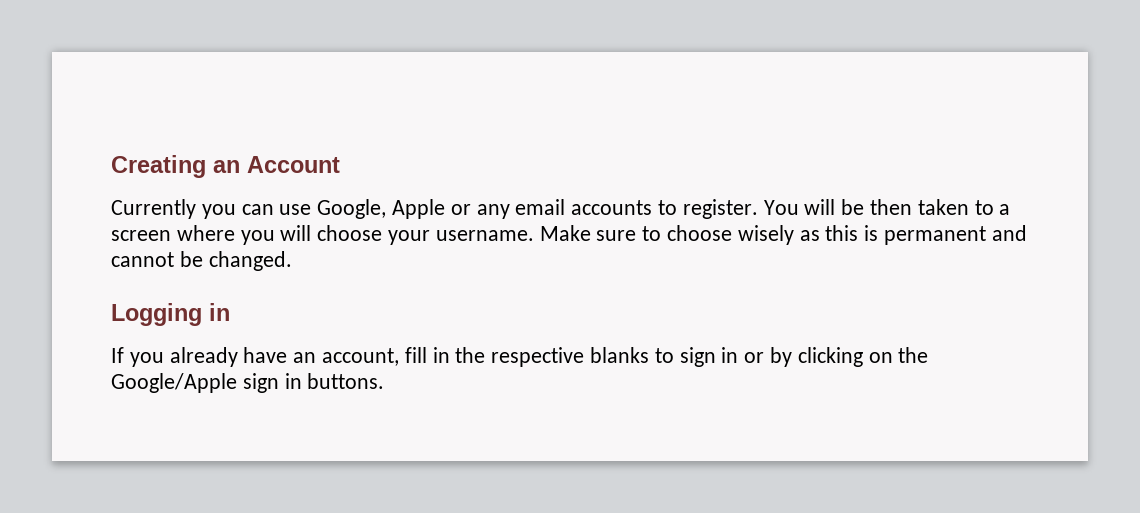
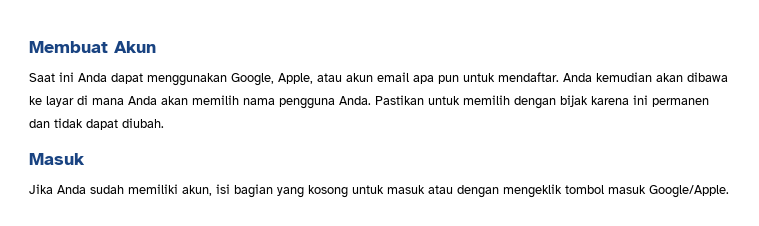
- Creating an Account
- Currently you can use Google, Apple or any email accounts to register. You will be then taken to a screen where you will choose your username. Make sure to choose wisely as this is permanent and cannot be changed.
- Logging in
- If you already have an account, fill in the respective blanks to sign in or by clicking on the Google/Apple sign in buttons.
+ Membuat Akun
+ Saat ini Anda dapat menggunakan Google, Apple, atau akun email apa pun untuk mendaftar. Anda kemudian akan dibawa ke layar di mana Anda akan memilih nama pengguna Anda. Pastikan untuk memilih dengan bijak karena ini permanen dan tidak dapat diubah.
+ Masuk
+ Jika Anda sudah memiliki akun, isi bagian yang kosong untuk masuk atau dengan mengeklik tombol masuk Google/Apple.

